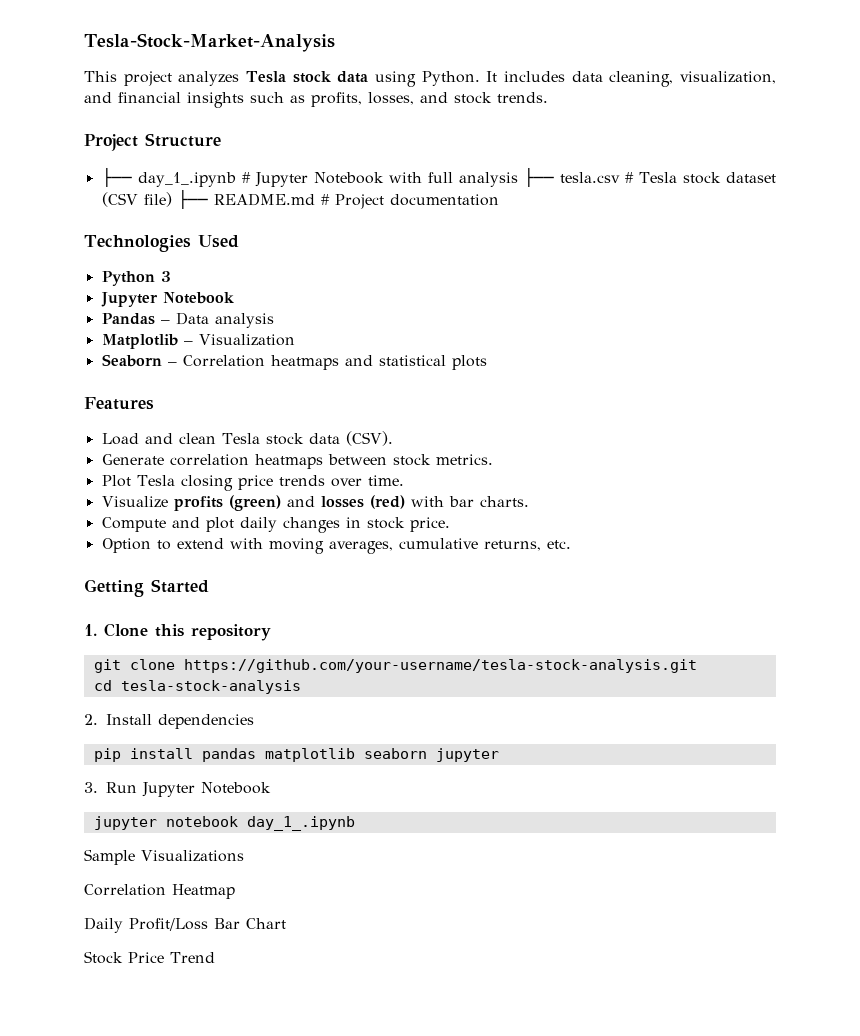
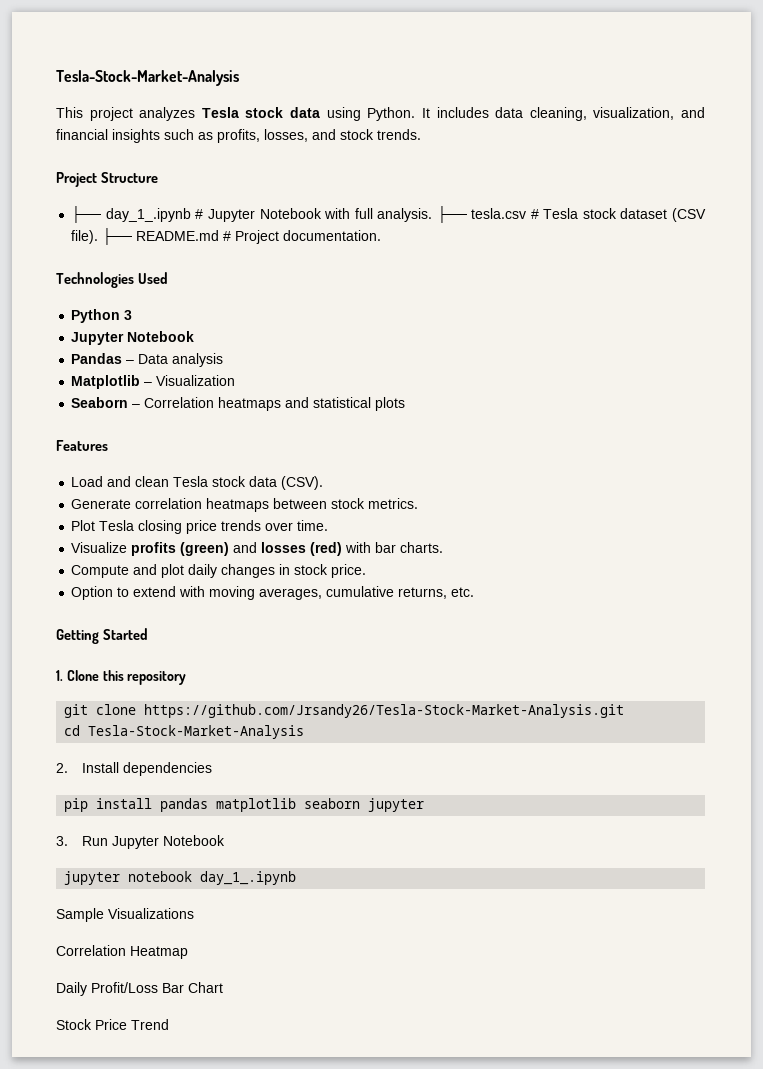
- ├── day_1_.ipynb # Jupyter Notebook with full analysis ├── tesla.csv # Tesla stock dataset (CSV file) ├── README.md # Project documentation
+ ├── day_1_.ipynb # Jupyter Notebook with full analysis. ├── tesla.csv # Tesla stock dataset (CSV file). ├── README.md # Project documentation.
- git clone https://github.com/your-username/tesla-stock-analysis.git
+ git clone https://github.com/Jrsandy26/Tesla-Stock-Market-Analysis.git
- cd tesla-stock-analysis
+ cd Tesla-Stock-Market-Analysis

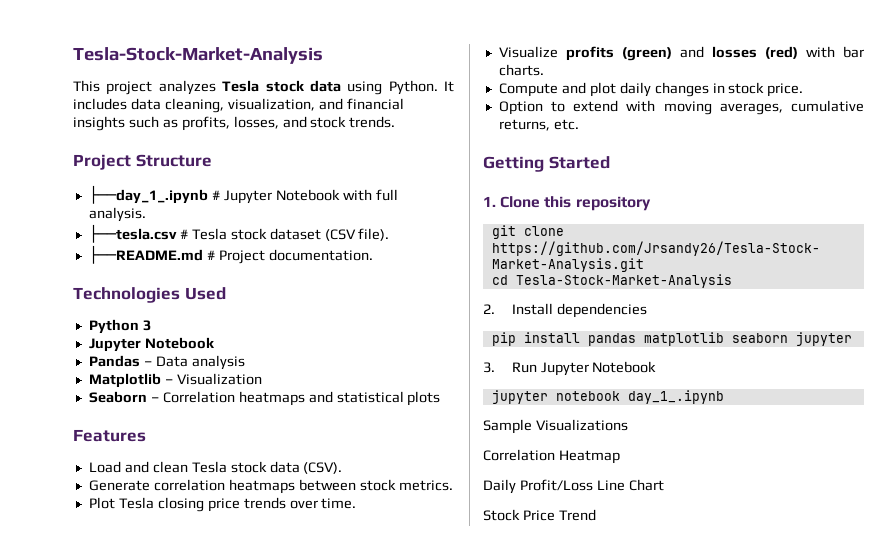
- ├── day_1_.ipynb # Jupyter Notebook with full analysis. ├── tesla.csv # Tesla stock dataset (CSV file). ├── README.md # Project documentation.
+ ├──day_1_.ipynb # Jupyter Notebook with full analysis.
+ ├──tesla.csv # Tesla stock dataset (CSV file).
+ ├──README.md # Project documentation.
- Daily Profit/Loss Bar Chart
+ Daily Profit/Loss Line Chart

